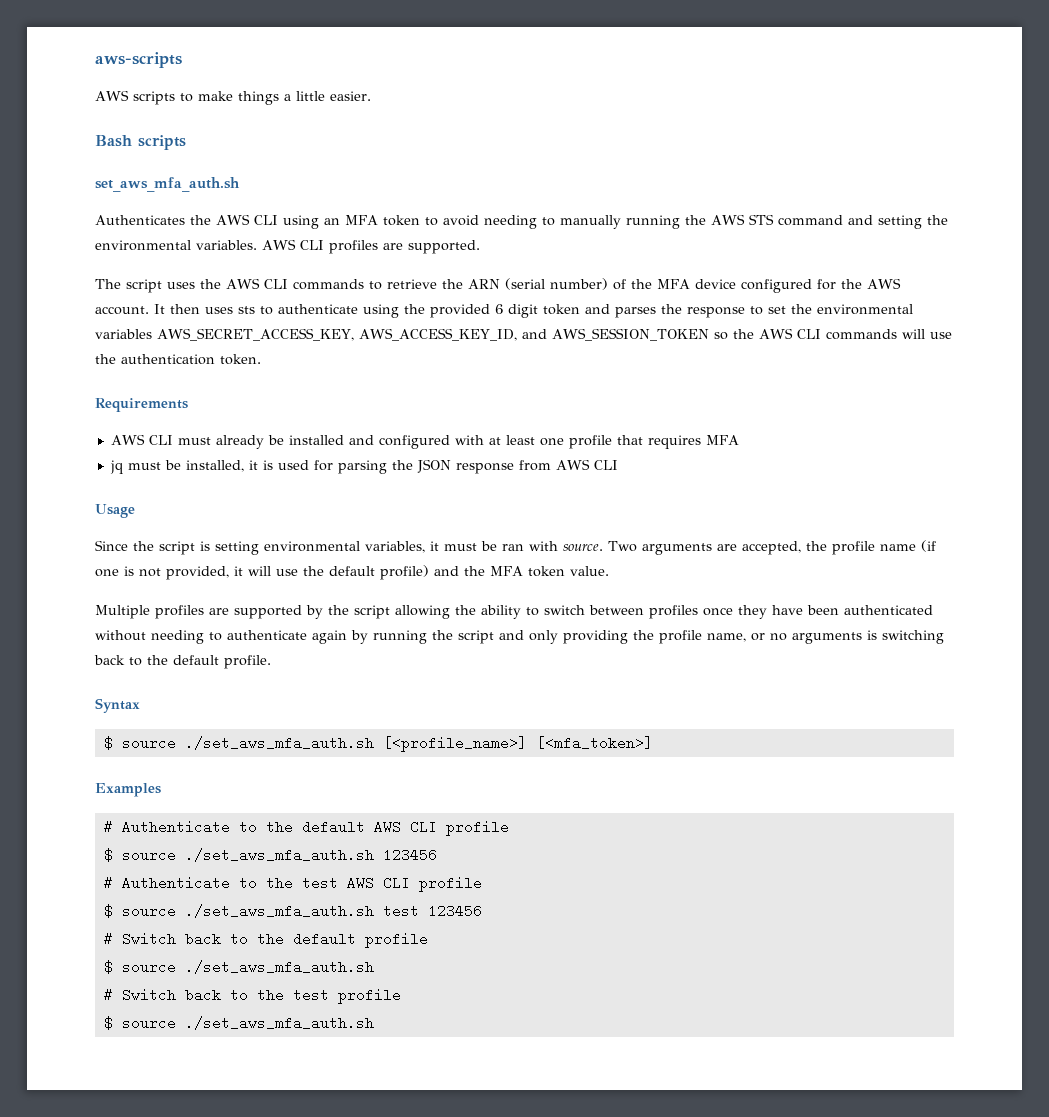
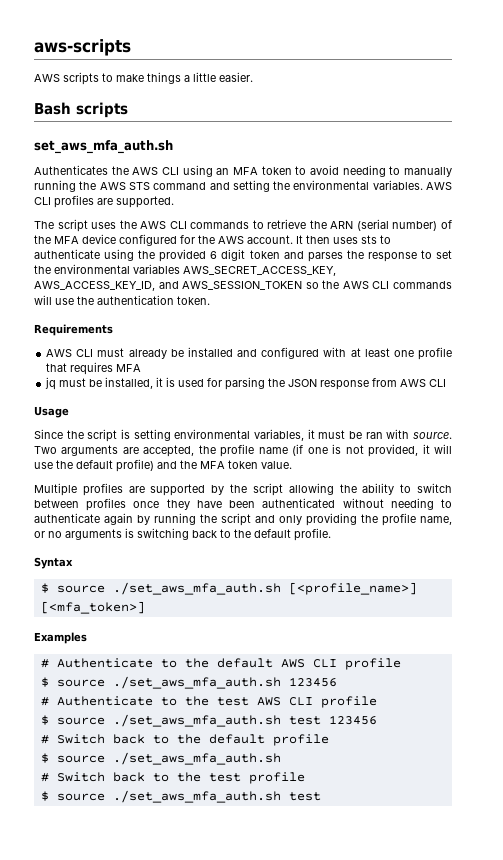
  # Switch back to the test profile
- $ source ./set_aws_mfa_auth.sh
+ $ source ./set_aws_mfa_auth.sh test

